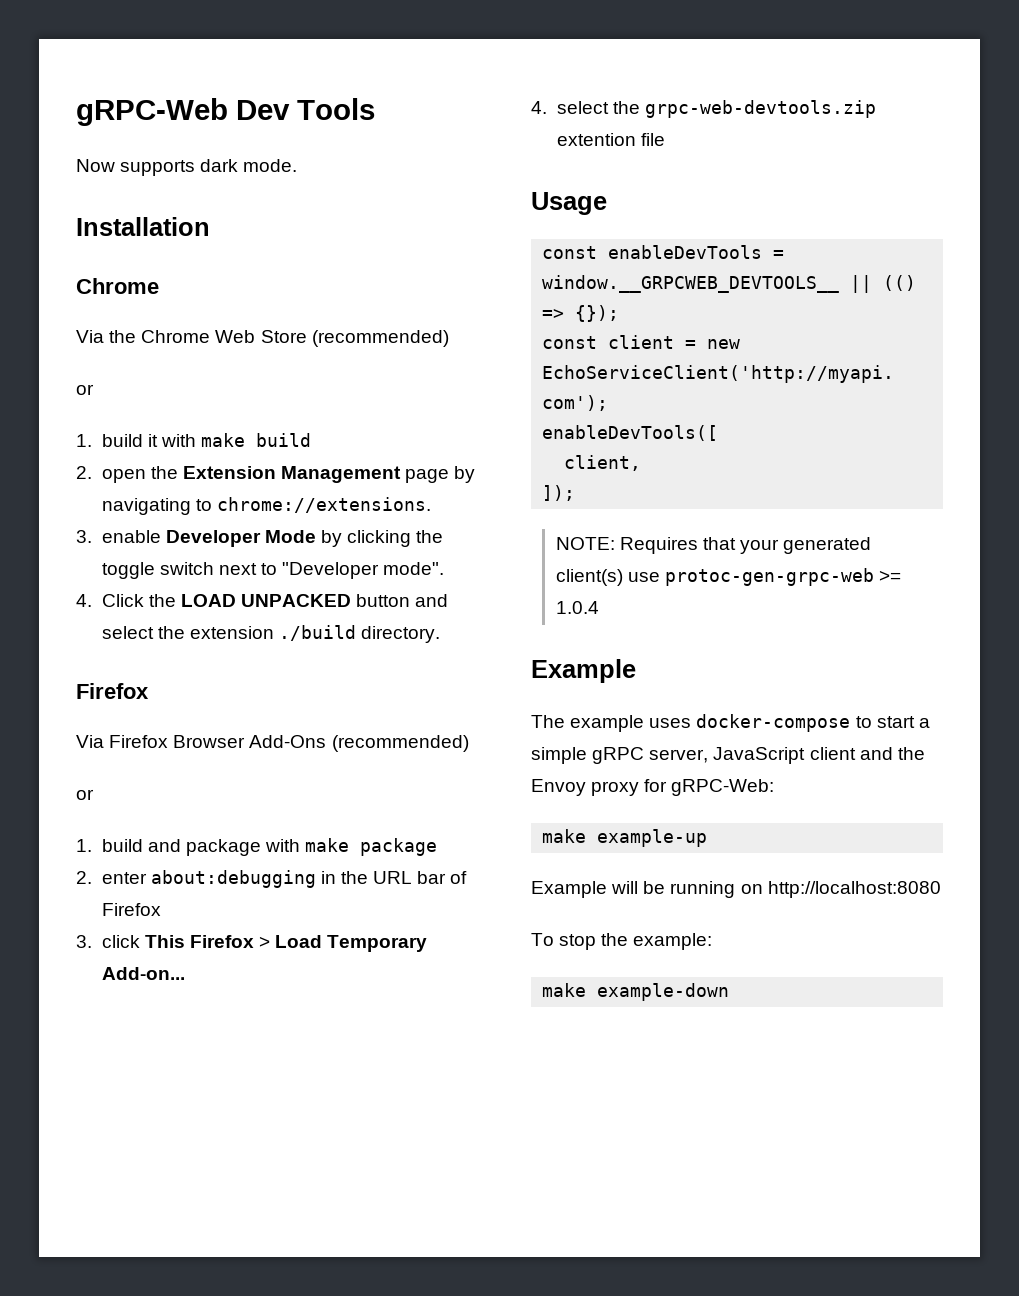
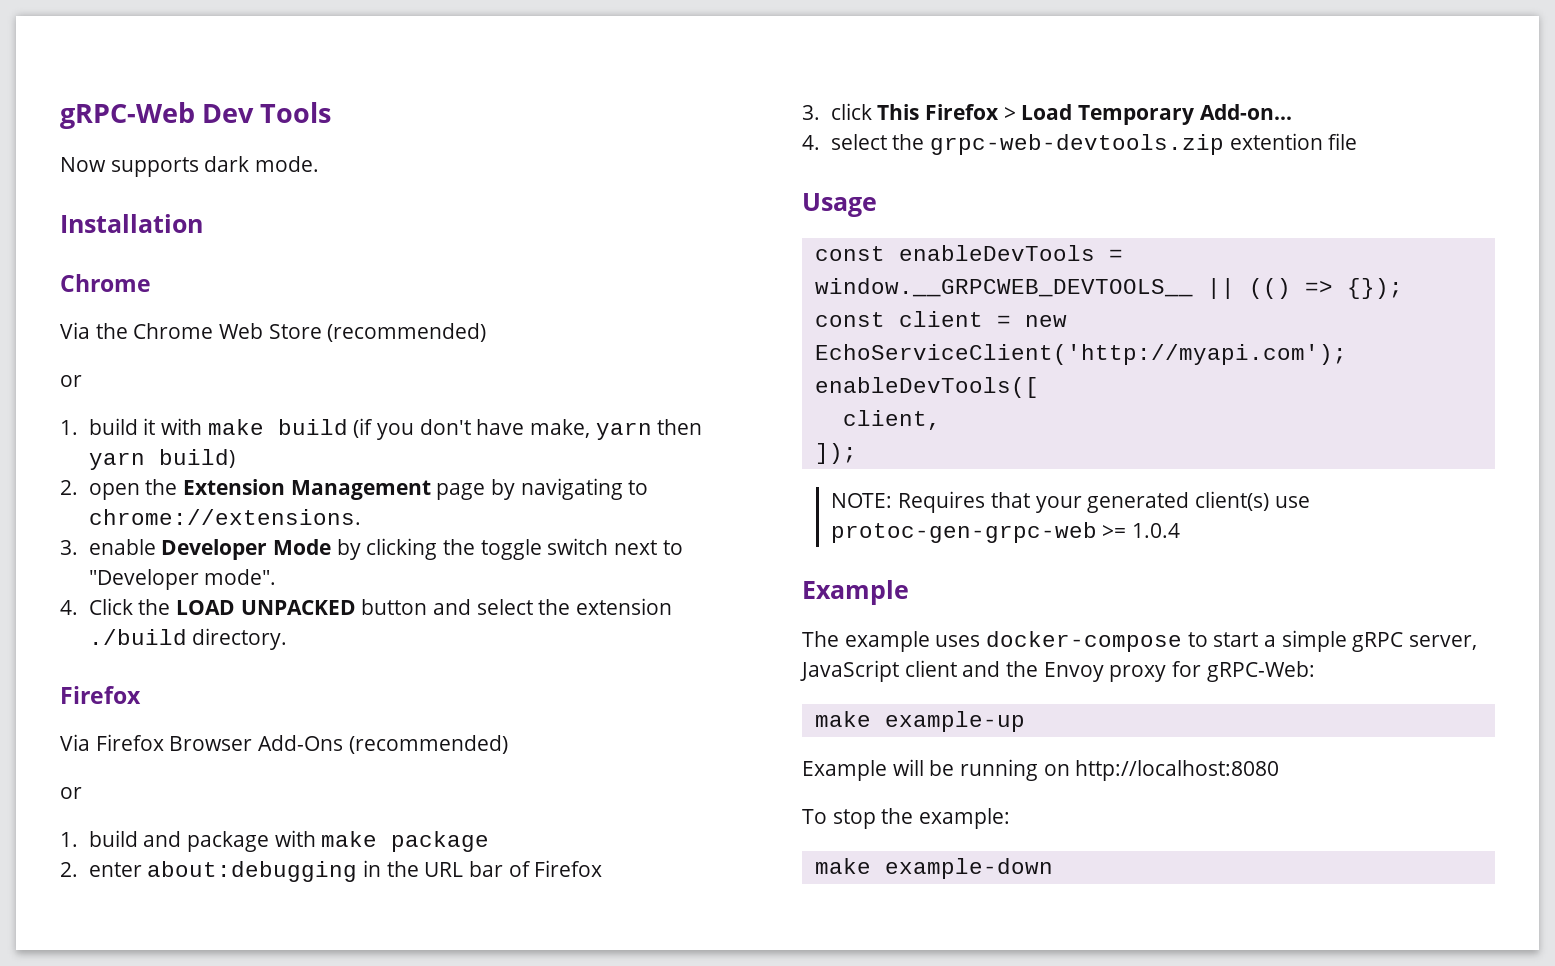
- 1. build it with make build
+ 1. build it with make build (if you don't have make, yarn then yarn build)

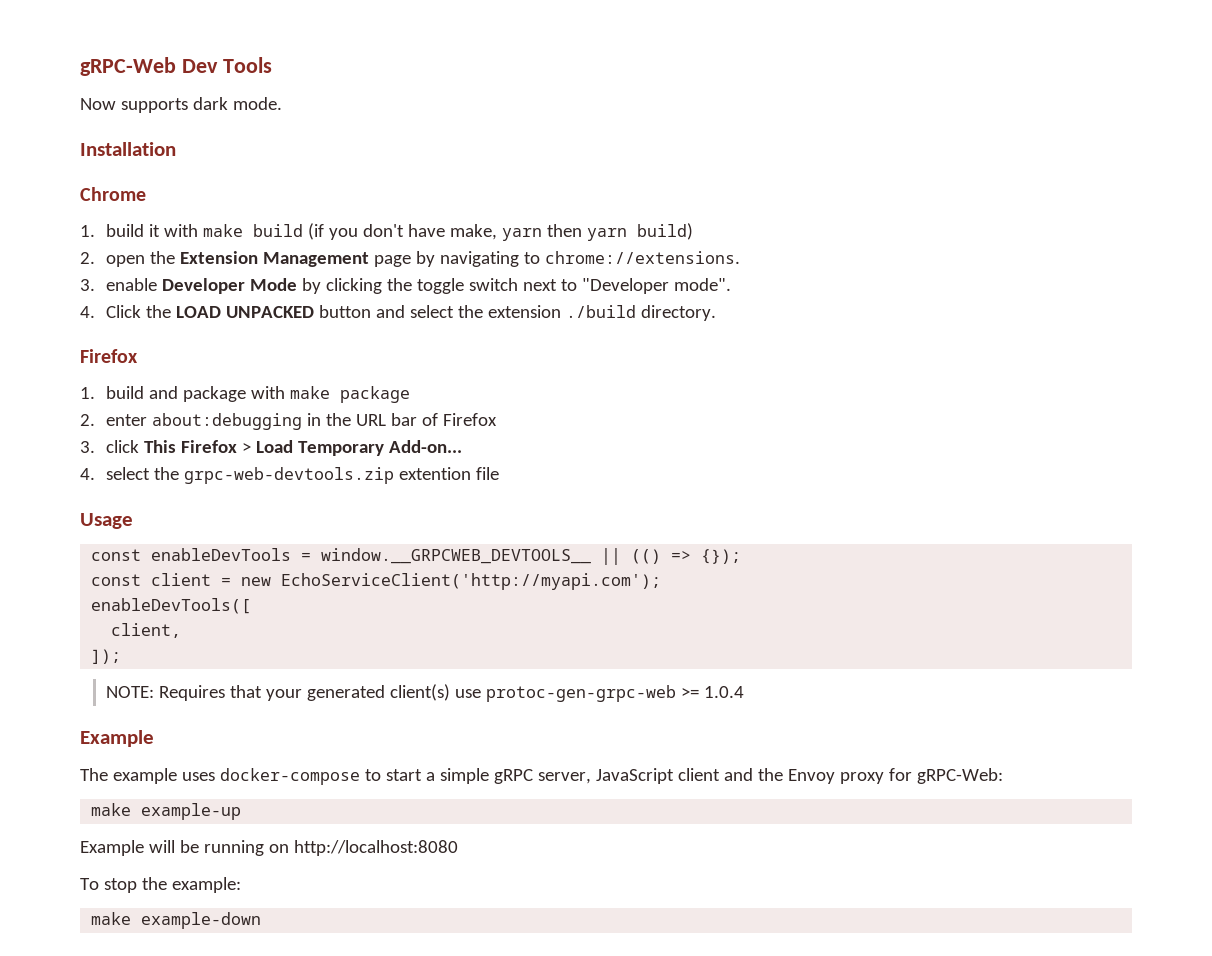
- Via the Chrome Web Store (recommended)
- or
- Via Firefox Browser Add-Ons (recommended)
- or

